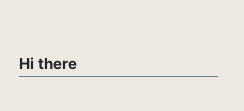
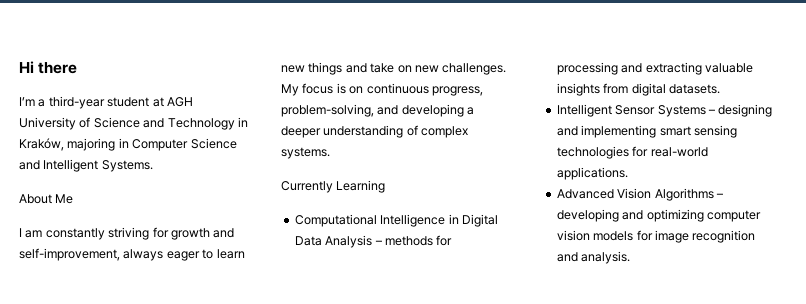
+ I’m a third-year student at AGH University of Science and Technology in Kraków, majoring in Computer Science and Intelligent Systems.
+ About Me
+ I am constantly striving for growth and self-improvement, always eager to learn new things and take on new challenges. My focus is on continuous progress, problem-solving, and developing a deeper understanding of complex systems.
+ Currently Learning
+ Computational Intelligence in Digital Data Analysis – methods for processing and extracting valuable insights from digital datasets.
+ Intelligent Sensor Systems – designing and implementing smart sensing technologies for real-world applications.
+ Advanced Vision Algorithms – developing and optimizing computer vision models for image recognition and analysis.

